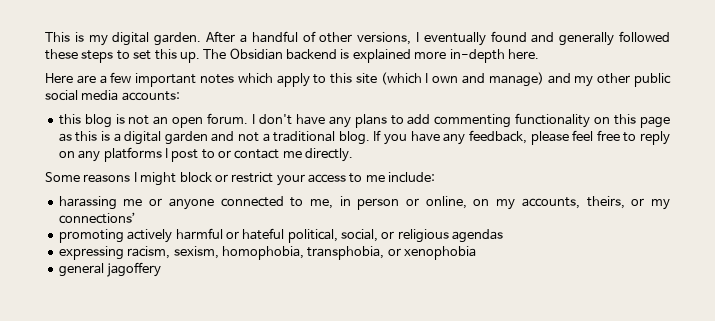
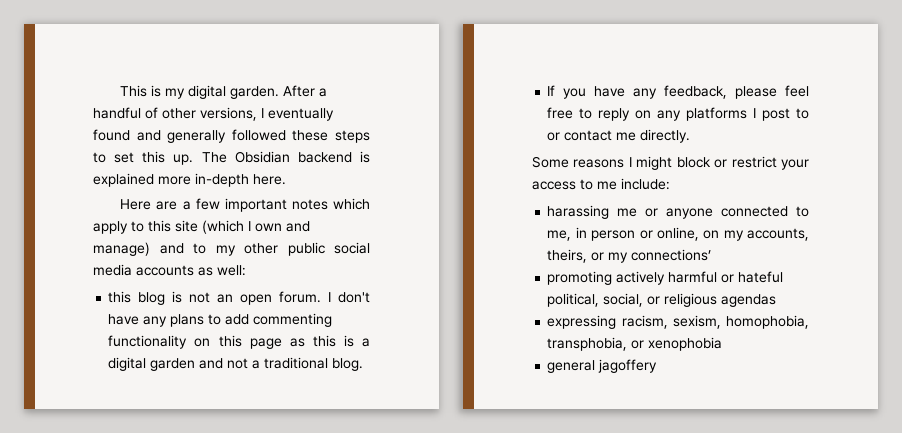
- Here are a few important notes which apply to this site (which I own and manage) and my other public social media accounts:
+ Here are a few important notes which apply to this site (which I own and manage) and to my other public social media accounts as well:
- I don't have any plans to add commenting functionality on this page as this is a digital garden and not a traditional blog. If you have any feedback, please feel free to reply on any platforms I post to or contact me directly.
+ I don't have any plans to add commenting functionality on this page as this is a digital garden and not a traditional blog.
+ If you have any feedback, please feel free to reply on any platforms I post to or contact me directly.

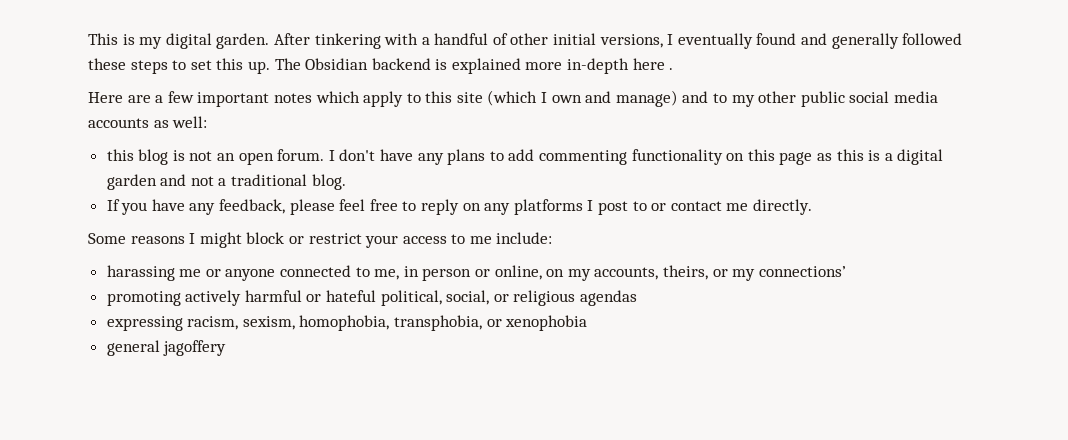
- After a handful of other versions, I eventually found and generally followed these steps to set this up.
+ After tinkering with a handful of other initial versions, I eventually found and generally followed these steps to set this up.
- The Obsidian backend is explained more in-depth here.
+ The Obsidian backend is explained more in-depth here .

